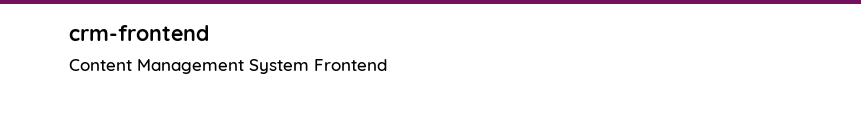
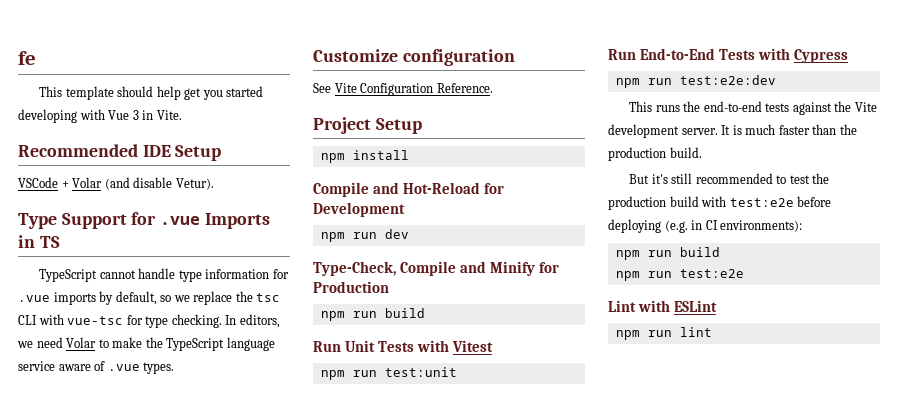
- crm-frontend
- Content Management System Frontend
+ fe
+ This template should help get you started developing with Vue 3 in Vite.
+ Recommended IDE Setup
+ VSCode + Volar (and disable Vetur).
+ Type Support for .vue Imports in TS
+ TypeScript cannot handle type information for .vue imports by default, so we replace the tsc CLI with vue-tsc for type checking. In editors, we need Volar to make the TypeScript language service aware of .vue types.
+ Customize configuration
+ See Vite Configuration Reference.
+ Project Setup
+ npm install
+ Compile and Hot-Reload for Development
+ npm run dev
+ Type-Check, Compile and Minify for Production
+ npm run build
+ Run Unit Tests with Vitest
+ npm run test:unit
+ Run End-to-End Tests with Cypress
+ npm run test:e2e:dev
+ This runs the end-to-end tests against the Vite development server. It is much faster than the production build.
+ But it's still recommended to test the production build with test:e2e before deploying (e.g. in CI environments):
+ npm run build
+ npm run test:e2e
+ Lint with ESLint
+ npm run lint

